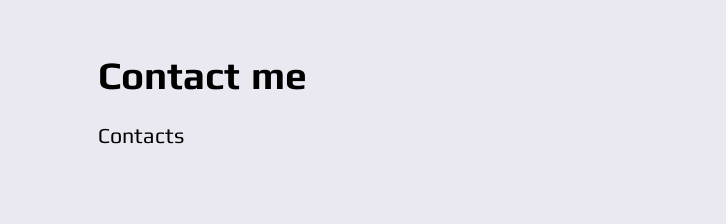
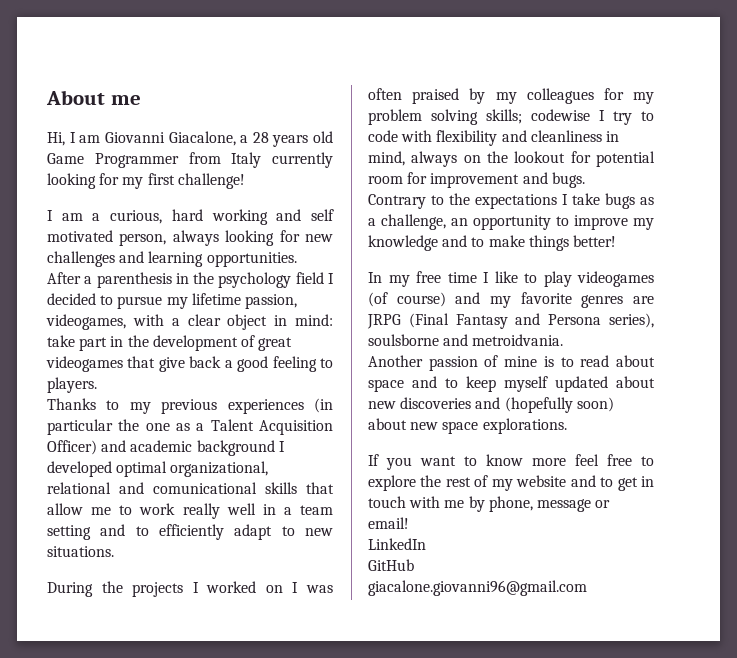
- Contact me
+ About me
- Contacts
+ Hi, I am Giovanni Giacalone, a 28 years old Game Programmer from Italy currently looking for my first challenge!
+ I am a curious, hard working and self motivated person, always looking for new challenges and learning opportunities. After a parenthesis in the psychology field I decided to pursue my lifetime passion, videogames, with a clear object in mind: take part in the development of great videogames that give back a good feeling to players.
+ Thanks to my previous experiences (in particular the one as a Talent Acquisition Officer) and academic background I developed optimal organizational, relational and comunicational skills that allow me to work really well in a team setting and to efficiently adapt to new situations.
+ During the projects I worked on I was often praised by my colleagues for my problem solving skills; codewise I try to code with flexibility and cleanliness in mind, always on the lookout for potential room for improvement and bugs.
+ Contrary to the expectations I take bugs as a challenge, an opportunity to improve my knowledge and to make things better!
+ In my free time I like to play videogames (of course) and my favorite genres are JRPG (Final Fantasy and Persona series), soulsborne and metroidvania.
+ Another passion of mine is to read about space and to keep myself updated about new discoveries and (hopefully soon) about new space explorations.
+ If you want to know more feel free to explore the rest of my website and to get in touch with me by phone, message or email!
+ LinkedIn
+ GitHub
+ giacalone.giovanni96@gmail.com

